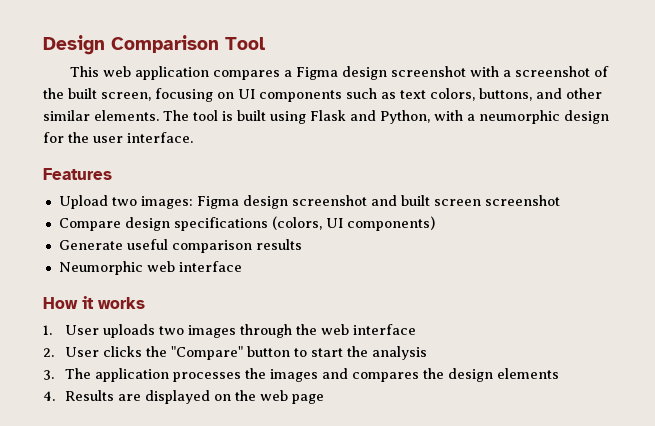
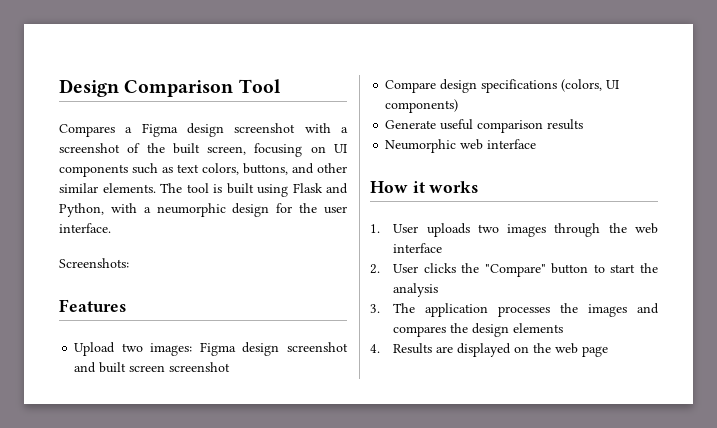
- This web application compares a Figma design screenshot with a screenshot of the built screen, focusing on UI components such as text colors, buttons, and other similar elements.
+ Compares a Figma design screenshot with a screenshot of the built screen, focusing on UI components such as text colors, buttons, and other similar elements.
+ Screenshots:

